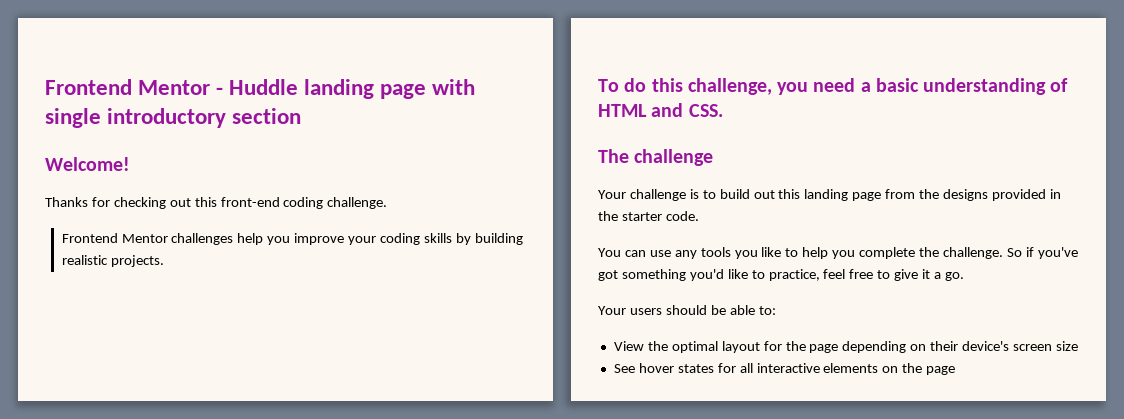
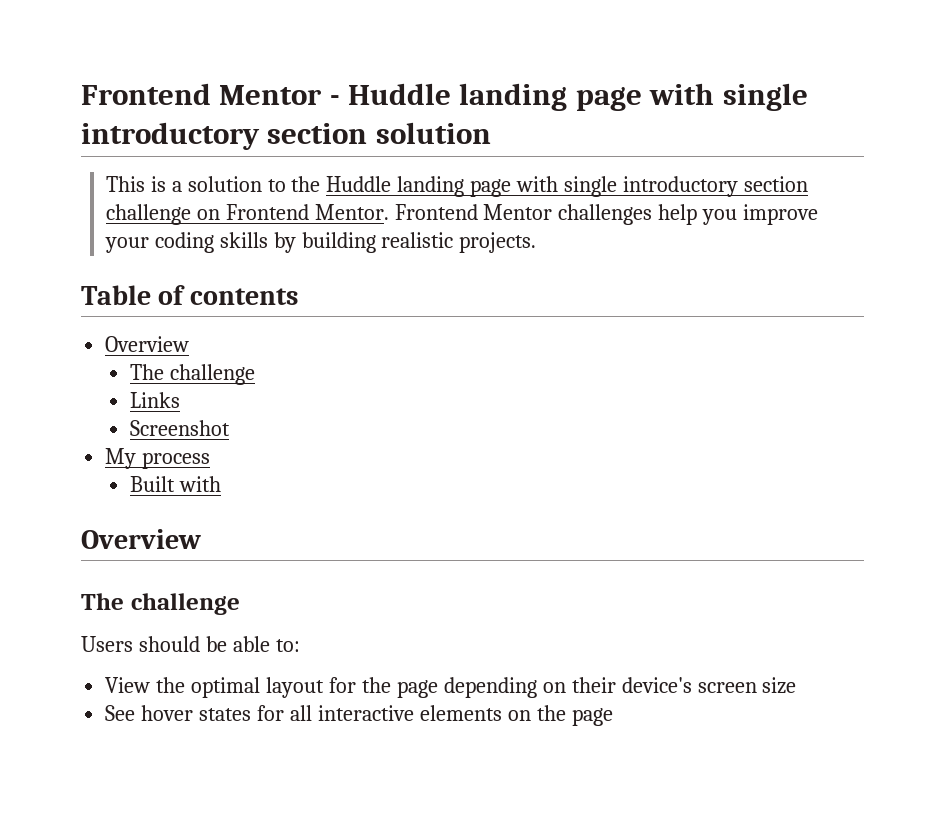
- Frontend Mentor - Huddle landing page with single introductory section
- Welcome!
- Thanks for checking out this front-end coding challenge.
- Frontend Mentor challenges help you improve your coding skills by building realistic projects.
+ Frontend Mentor - Huddle landing page with single introductory section solution
+ This is a solution to the Huddle landing page with single introductory section challenge on Frontend Mentor. Frontend Mentor challenges help you improve your coding skills by building realistic projects.
- To do this challenge, you need a basic understanding of HTML and CSS.
+ Table of contents
+ Overview
  The challenge
- Your challenge is to build out this landing page from the designs provided in the starter code.
- You can use any tools you like to help you complete the challenge. So if you've got something you'd like to practice, feel free to give it a go.
- Your users should be able to:
+ Links
+ Screenshot
+ My process
+ Built with
+ Overview
+ The challenge
+ Users should be able to:

